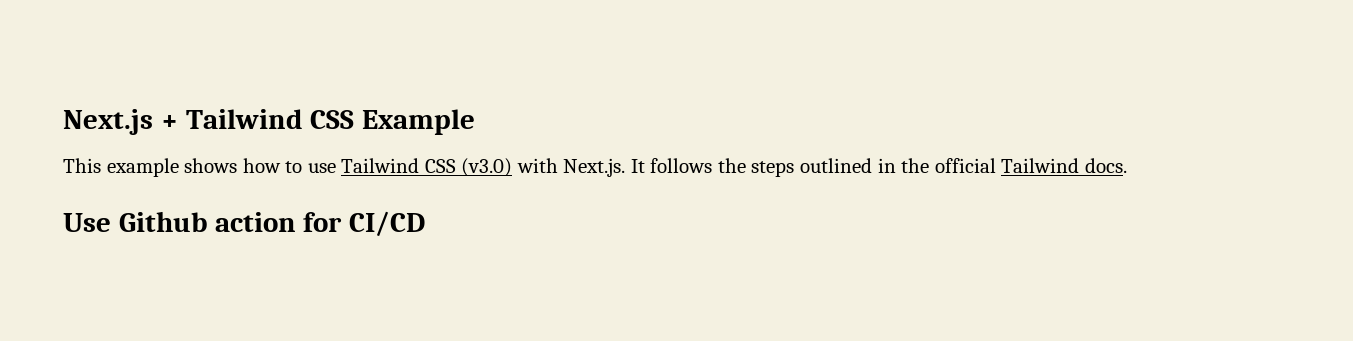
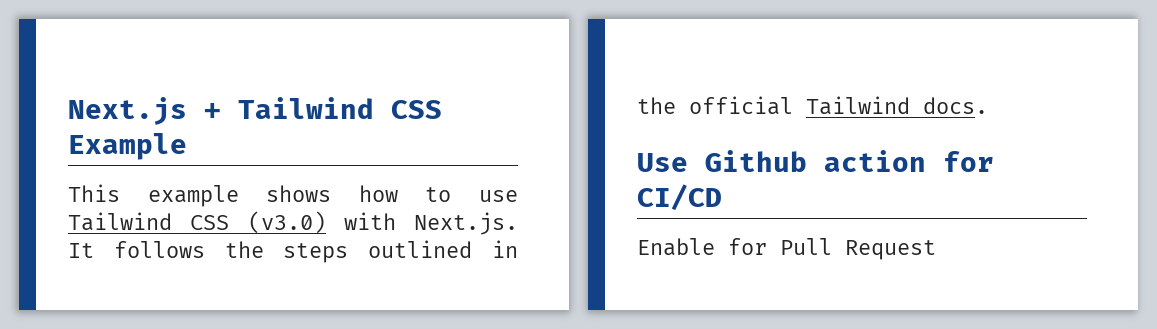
+ Enable for Pull Request

